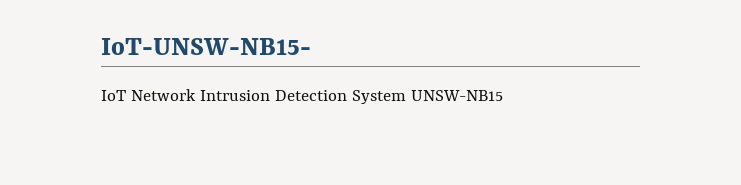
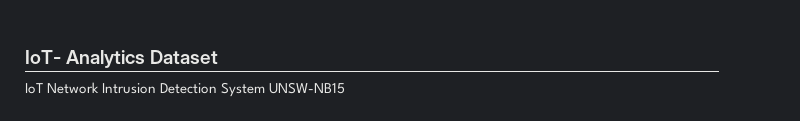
- IoT-UNSW-NB15-
+ IoT- Analytics Dataset

